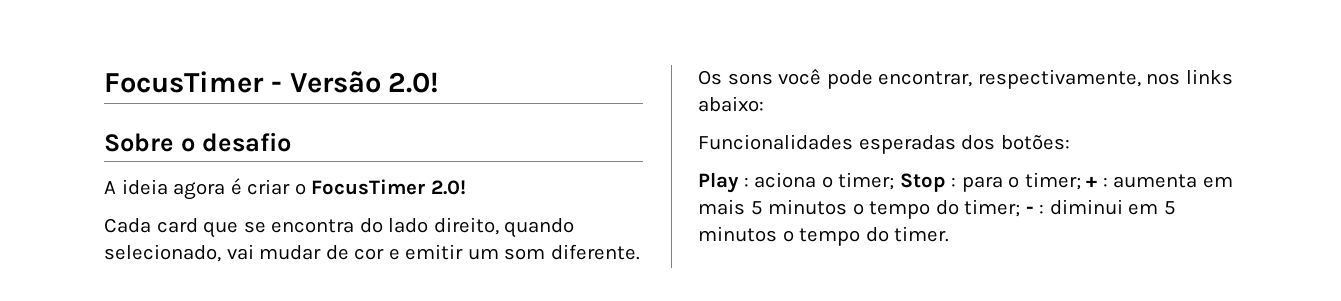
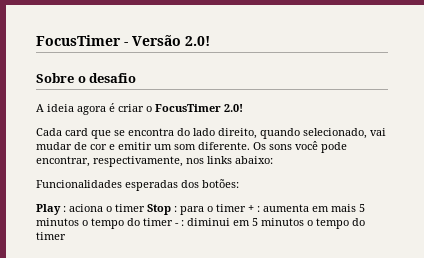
- Play : aciona o timer; Stop : para o timer; + : aumenta em mais 5 minutos o tempo do timer; - : diminui em 5 minutos o tempo do timer.
+ Play : aciona o timer Stop : para o timer + : aumenta em mais 5 minutos o tempo do timer - : diminui em 5 minutos o tempo do timer

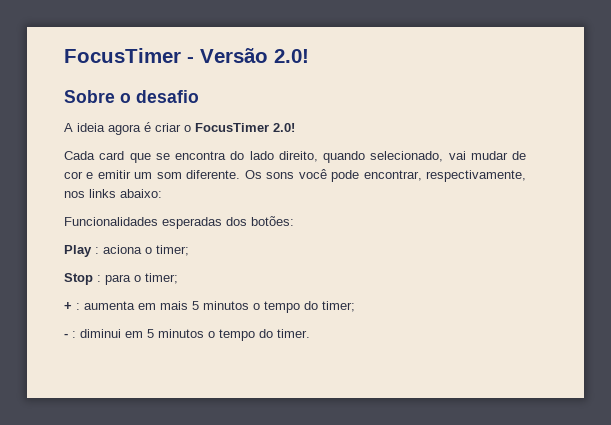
- Play : aciona o timer Stop : para o timer + : aumenta em mais 5 minutos o tempo do timer - : diminui em 5 minutos o tempo do timer
+ Play : aciona o timer;
+ Stop : para o timer;
+ + : aumenta em mais 5 minutos o tempo do timer;
+ - : diminui em 5 minutos o tempo do timer.

